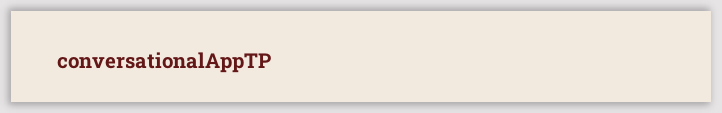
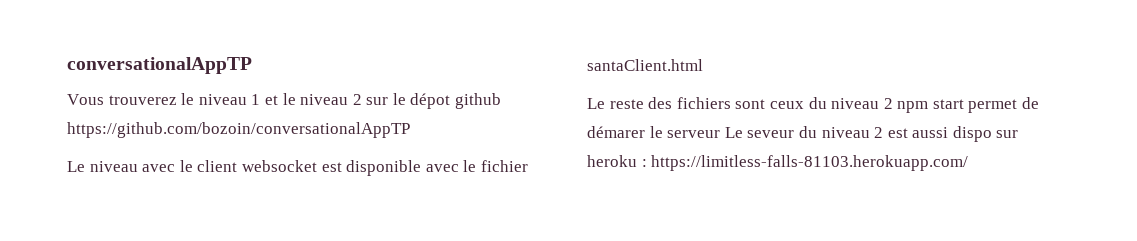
+ Vous trouverez le niveau 1 et le niveau 2 sur le dépot github https://github.com/bozoin/conversationalAppTP
+ Le niveau avec le client websocket est disponible avec le fichier santaClient.html
+ Le reste des fichiers sont ceux du niveau 2 npm start permet de démarer le serveur Le seveur du niveau 2 est aussi dispo sur heroku : https://limitless-falls-81103.herokuapp.com/

